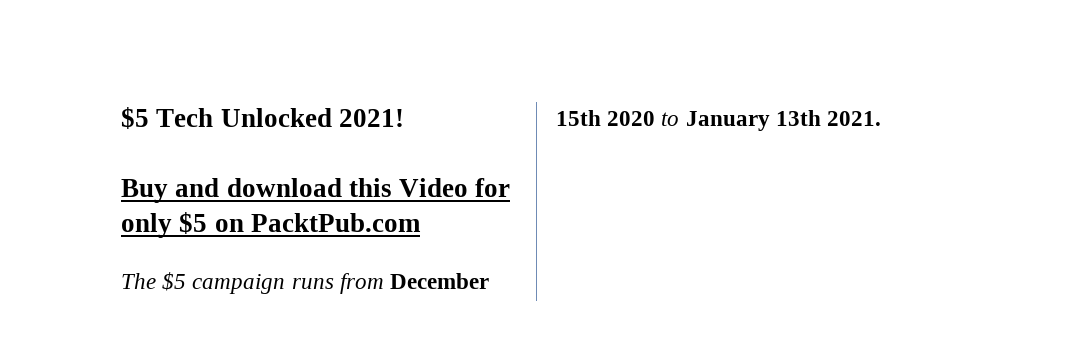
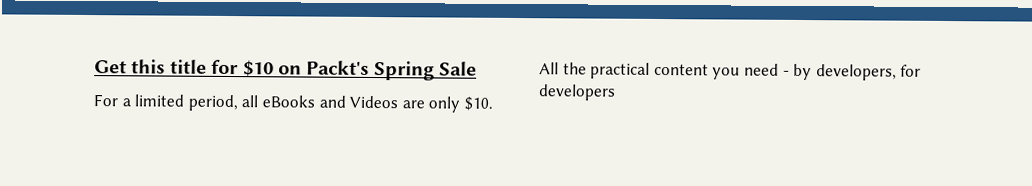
- $5 Tech Unlocked 2021!
- Buy and download this Video for only $5 on PacktPub.com
- The $5 campaign runs from December 15th 2020 to January 13th 2021.
+ Get this title for $10 on Packt's Spring Sale
+ For a limited period, all eBooks and Videos are only $10. All the practical content you need - by developers, for developers

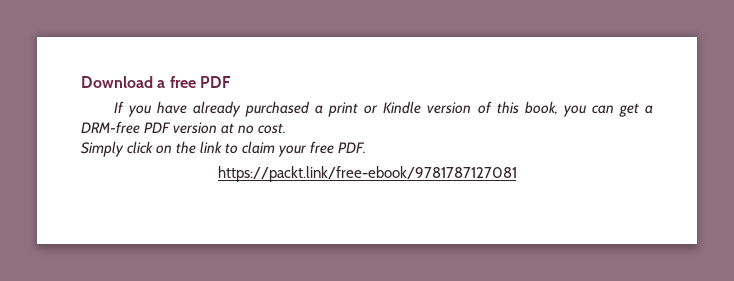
- Get this title for $10 on Packt's Spring Sale
- For a limited period, all eBooks and Videos are only $10. All the practical content you need - by developers, for developers
+ Download a free PDF
+ If you have already purchased a print or Kindle version of this book, you can get a DRM-free PDF version at no cost.
+ Simply click on the link to claim your free PDF.
+ https://packt.link/free-ebook/9781787127081

